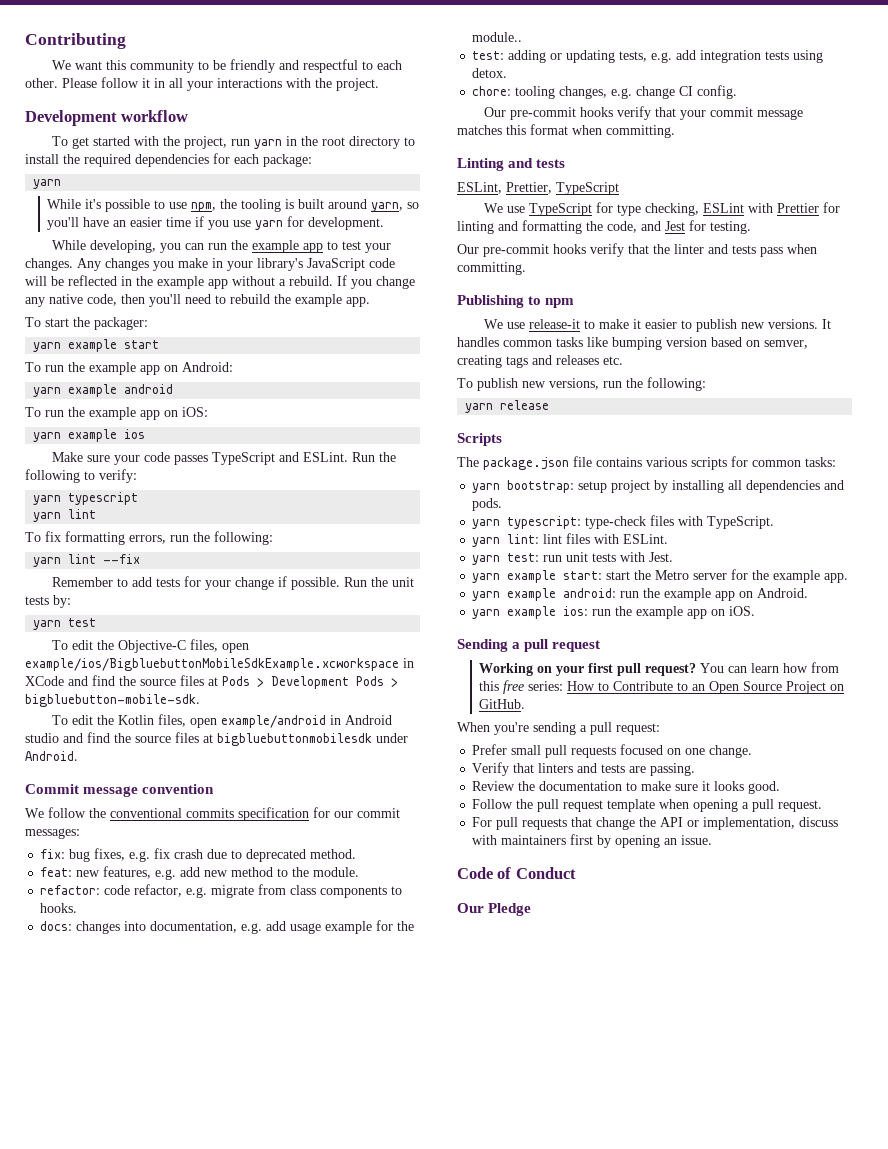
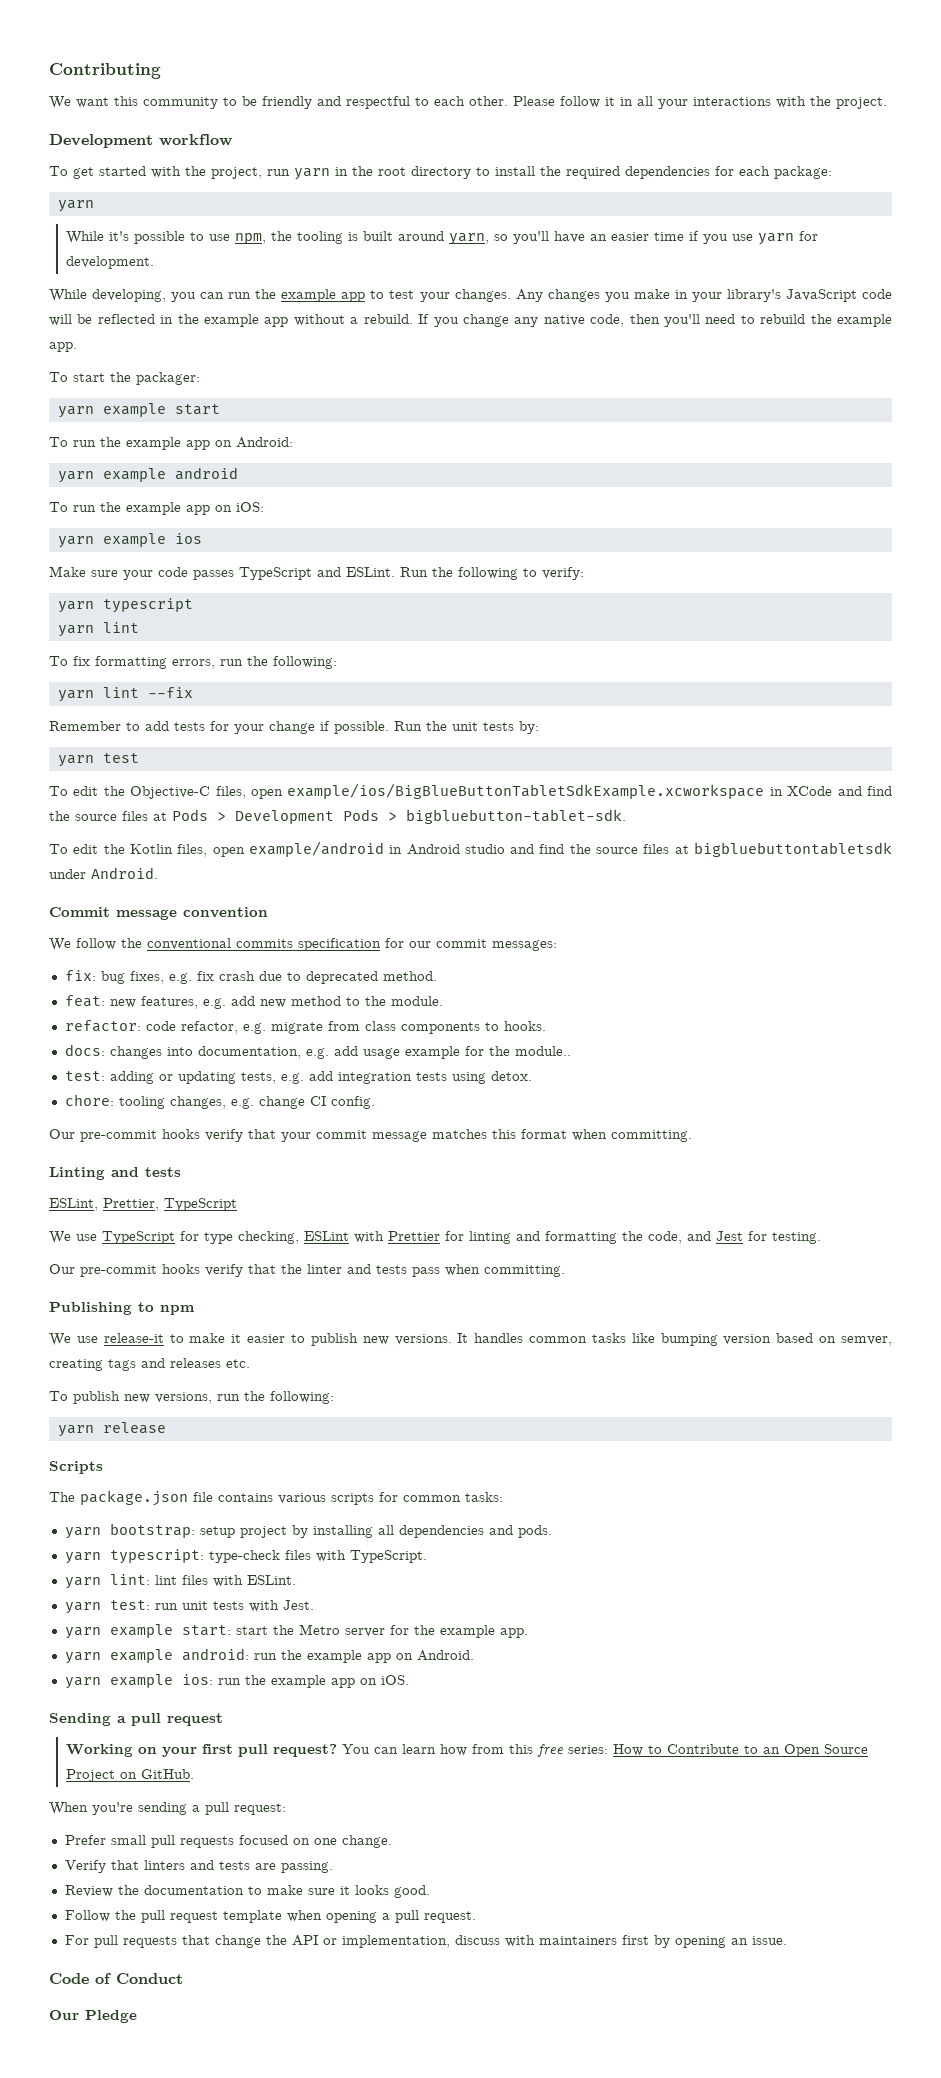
- To edit the Objective-C files, open example/ios/BigbluebuttonMobileSdkExample.xcworkspace in XCode and find the source files at Pods > Development Pods > bigbluebutton-mobile-sdk.
+ To edit the Objective-C files, open example/ios/BigBlueButtonTabletSdkExample.xcworkspace in XCode and find the source files at Pods > Development Pods > bigbluebutton-tablet-sdk.
- To edit the Kotlin files, open example/android in Android studio and find the source files at bigbluebuttonmobilesdk under Android.
+ To edit the Kotlin files, open example/android in Android studio and find the source files at bigbluebuttontabletsdk under Android.

